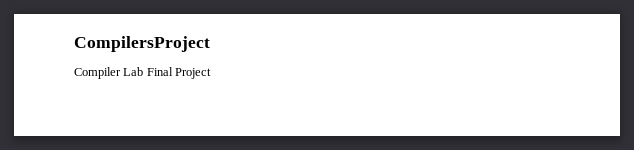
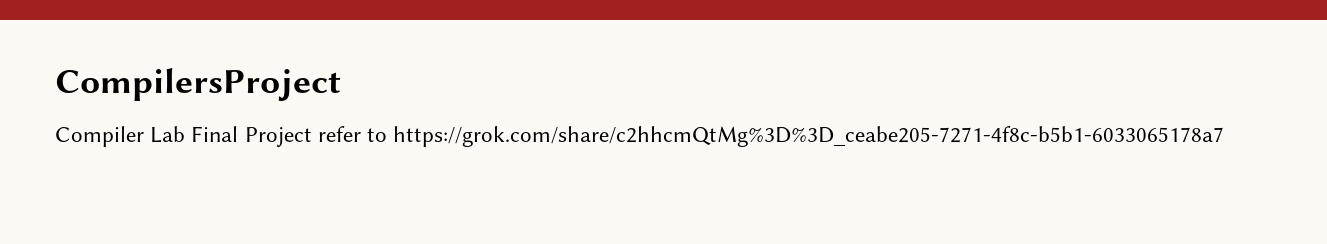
- Compiler Lab Final Project
+ Compiler Lab Final Project refer to https://grok.com/share/c2hhcmQtMg%3D%3D_ceabe205-7271-4f8c-b5b1-6033065178a7

